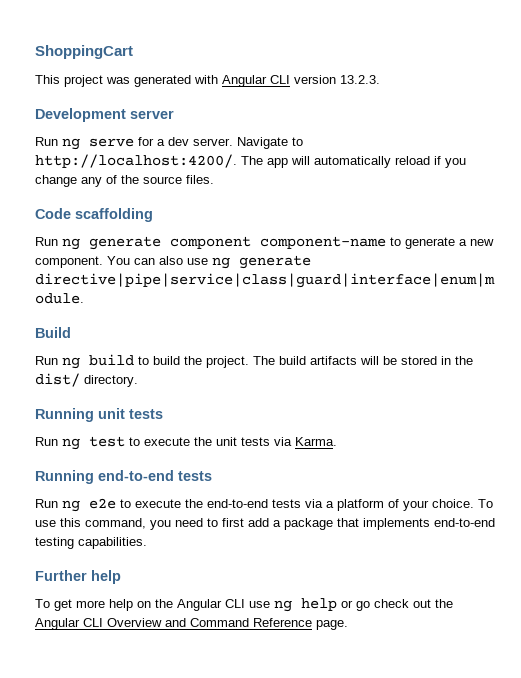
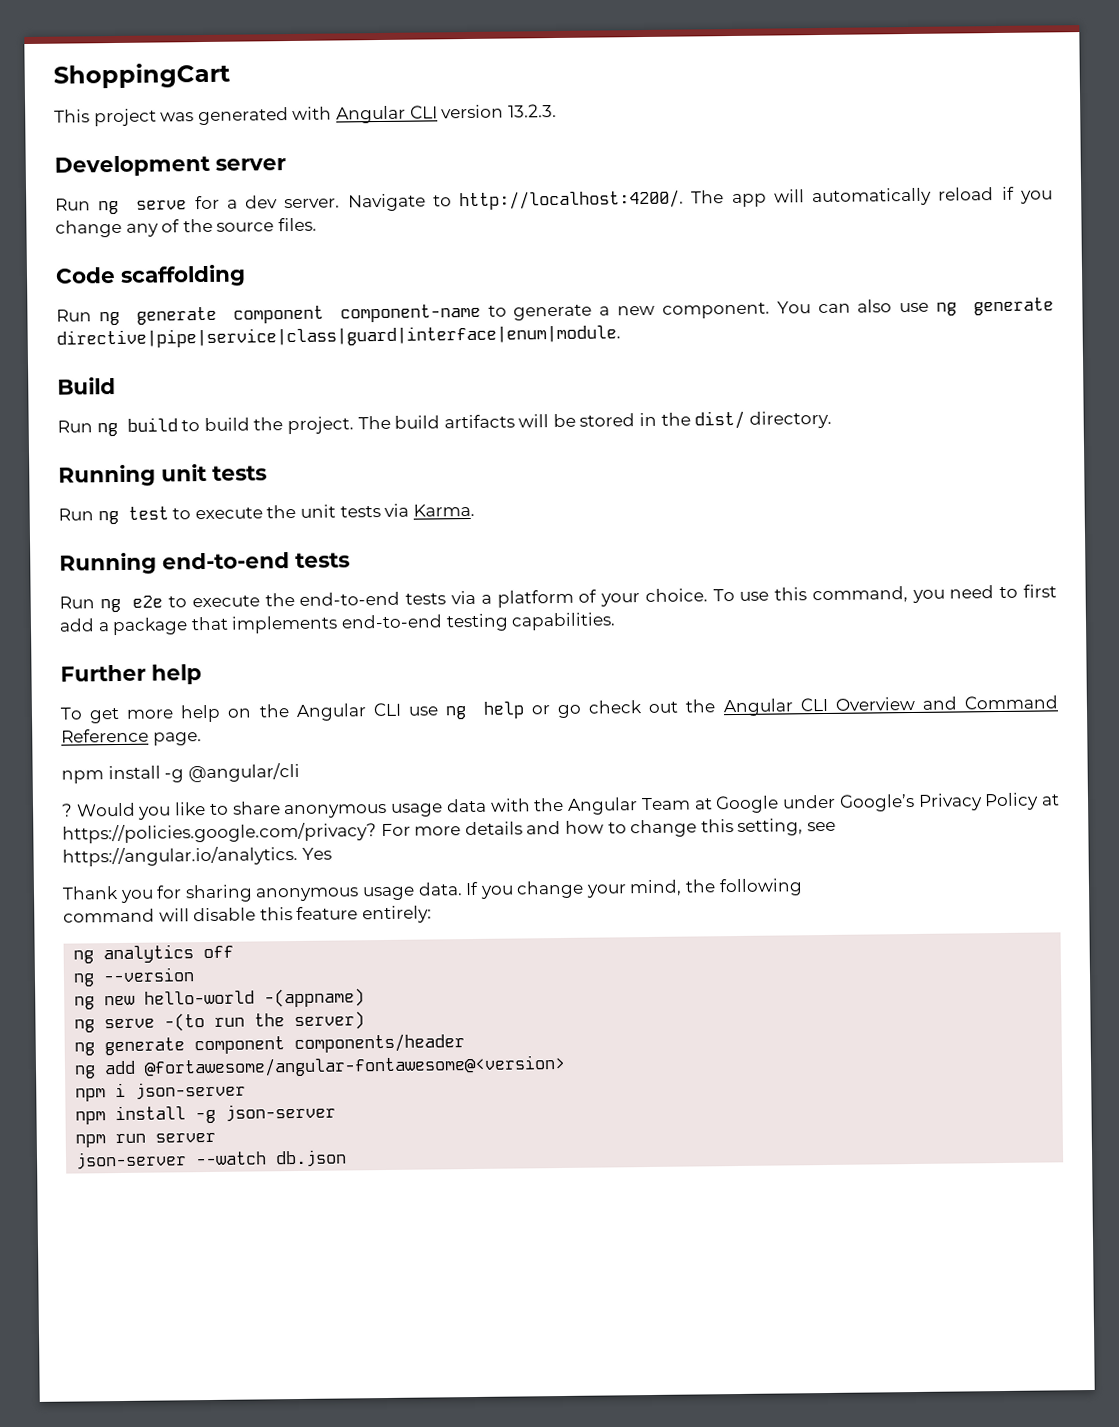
+ npm install -g @angular/cli
+ ? Would you like to share anonymous usage data with the Angular Team at Google under Google’s Privacy Policy at https://policies.google.com/privacy? For more details and how to change this setting, see https://angular.io/analytics. Yes
+ Thank you for sharing anonymous usage data. If you change your mind, the following
+ command will disable this feature entirely:
+ ng analytics off
+ ng --version
+ ng new hello-world -(appname)
+ ng serve -(to run the server)
+ ng generate component components/header
+ ng add @fortawesome/angular-fontawesome@<version>
+ npm i json-server
+ npm install -g json-server
+ npm run server
+ json-server --watch db.json

